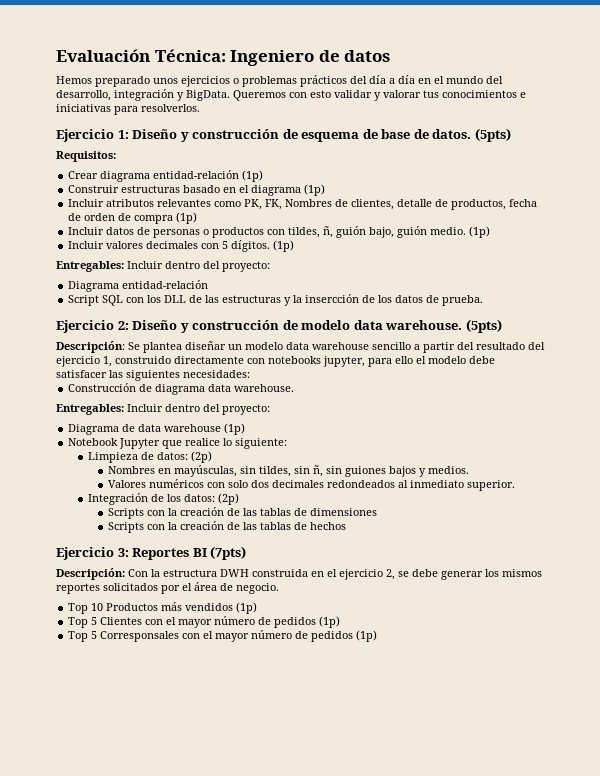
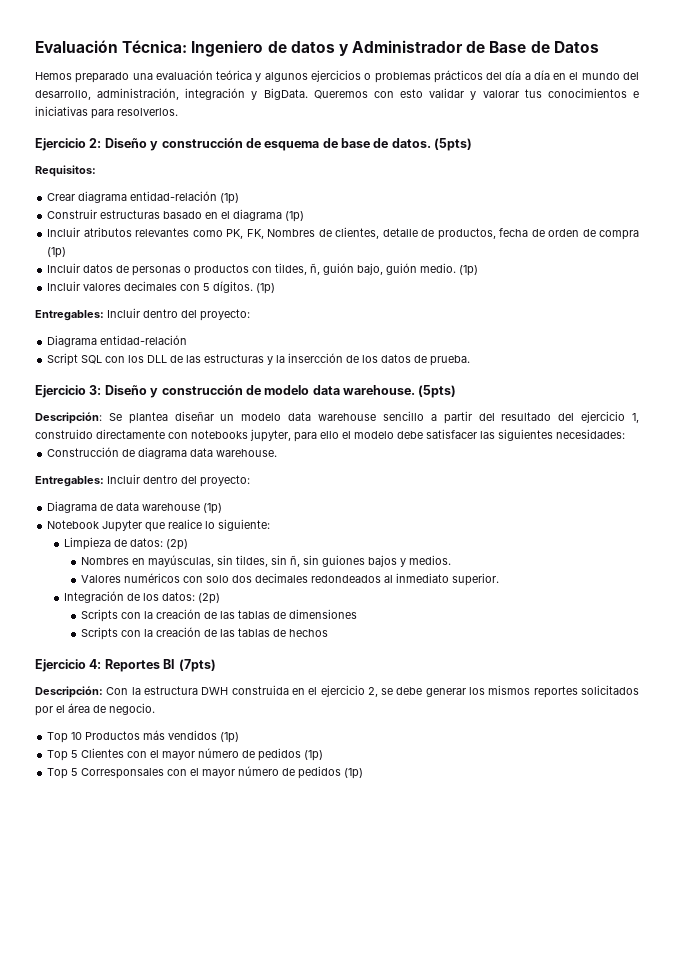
- Evaluación Técnica: Ingeniero de datos
- Hemos preparado unos ejercicios o problemas prácticos del día a día en el mundo del desarrollo, integración y BigData.
+ Evaluación Técnica: Ingeniero de datos y Administrador de Base de Datos
+ Hemos preparado una evaluación teórica y algunos ejercicios o problemas prácticos del día a día en el mundo del desarrollo, administración, integración y BigData.
- Ejercicio 1: Diseño y construcción de esquema de base de datos.
+ Ejercicio 2: Diseño y construcción de esquema de base de datos.
- Ejercicio 2: Diseño y construcción de modelo data warehouse.
+ Ejercicio 3: Diseño y construcción de modelo data warehouse.
- Ejercicio 3: Reportes BI (7pts)
+ Ejercicio 4: Reportes BI (7pts)

